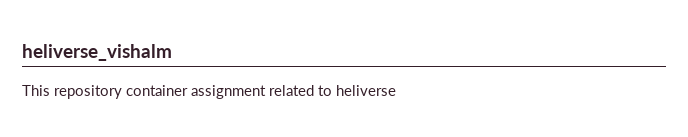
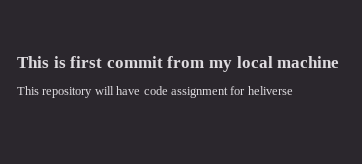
- heliverse_vishalm
- This repository container assignment related to heliverse
+ This is first commit from my local machine
+ This repository will have code assignment for heliverse

